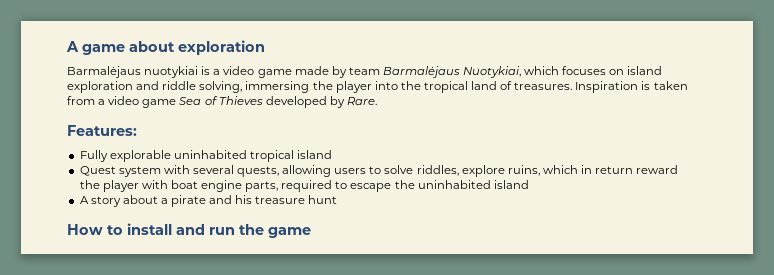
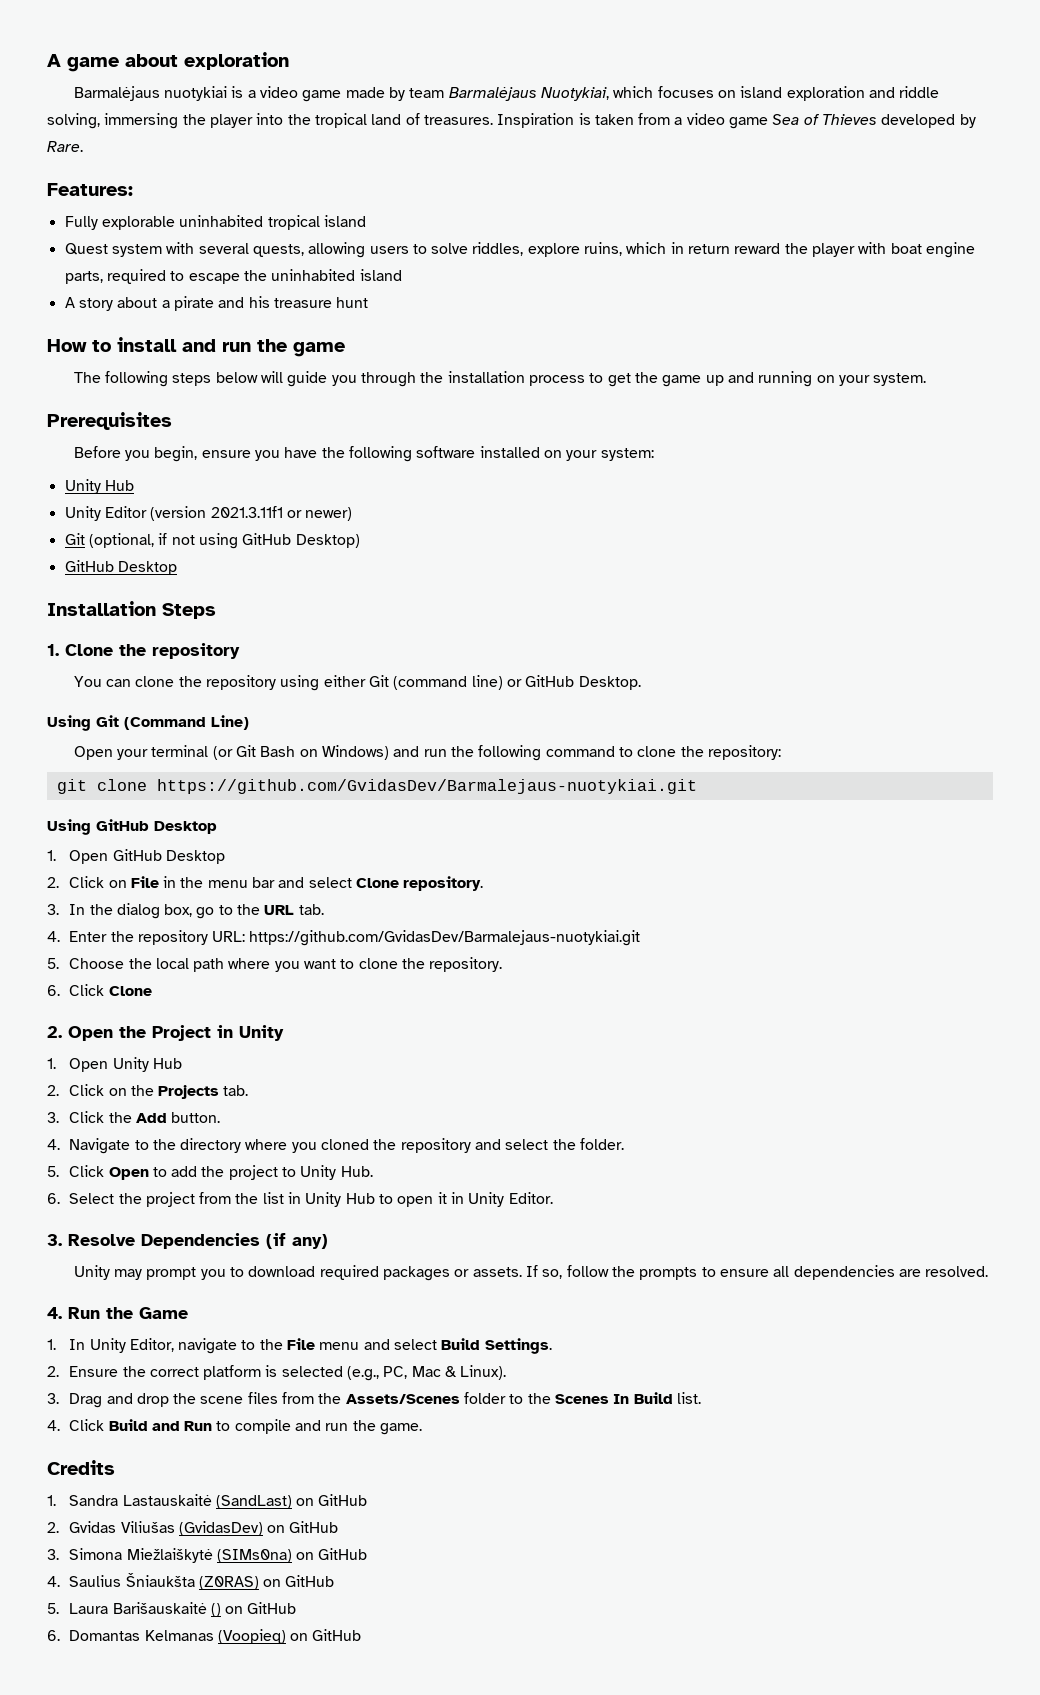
+ The following steps below will guide you through the installation process to get the game up and running on your system.
+ Prerequisites
+ Before you begin, ensure you have the following software installed on your system:
+ Unity Hub
+ Unity Editor (version 2021.3.11f1 or newer)
+ Git (optional, if not using GitHub Desktop)
+ GitHub Desktop
+ Installation Steps
+ 1. Clone the repository
+ You can clone the repository using either Git (command line) or GitHub Desktop.
+ Using Git (Command Line)
+ Open your terminal (or Git Bash on Windows) and run the following command to clone the repository:
+ git clone https://github.com/GvidasDev/Barmalejaus-nuotykiai.git
+ Using GitHub Desktop
+ 1. Open GitHub Desktop
+ 2. Click on File in the menu bar and select Clone repository.
+ 3. In the dialog box, go to the URL tab.
+ 4. Enter the repository URL: https://github.com/GvidasDev/Barmalejaus-nuotykiai.git
+ 5. Choose the local path where you want to clone the repository.
+ 6. Click Clone
+ 2. Open the Project in Unity
+ 1. Open Unity Hub
+ 2. Click on the Projects tab.
+ 3. Click the Add button.
+ 4. Navigate to the directory where you cloned the repository and select the folder.
+ 5. Click Open to add the project to Unity Hub.
+ 6. Select the project from the list in Unity Hub to open it in Unity Editor.
+ 3. Resolve Dependencies (if any)
+ Unity may prompt you to download required packages or assets. If so, follow the prompts to ensure all dependencies are resolved.
+ 4. Run the Game
+ 1. In Unity Editor, navigate to the File menu and select Build Settings.
+ 2. Ensure the correct platform is selected (e.g., PC, Mac & Linux).
+ 3. Drag and drop the scene files from the Assets/Scenes folder to the Scenes In Build list.
+ 4. Click Build and Run to compile and run the game.
+ Credits
+ 1. Sandra Lastauskaitė (SandLast) on GitHub
+ 2. Gvidas Viliušas (GvidasDev) on GitHub
+ 3. Simona Miežlaiškytė (SIMs0na) on GitHub
+ 4. Saulius Šniaukšta (Z0RAS) on GitHub
+ 5. Laura Barišauskaitė () on GitHub
+ 6. Domantas Kelmanas (Voopieq) on GitHub

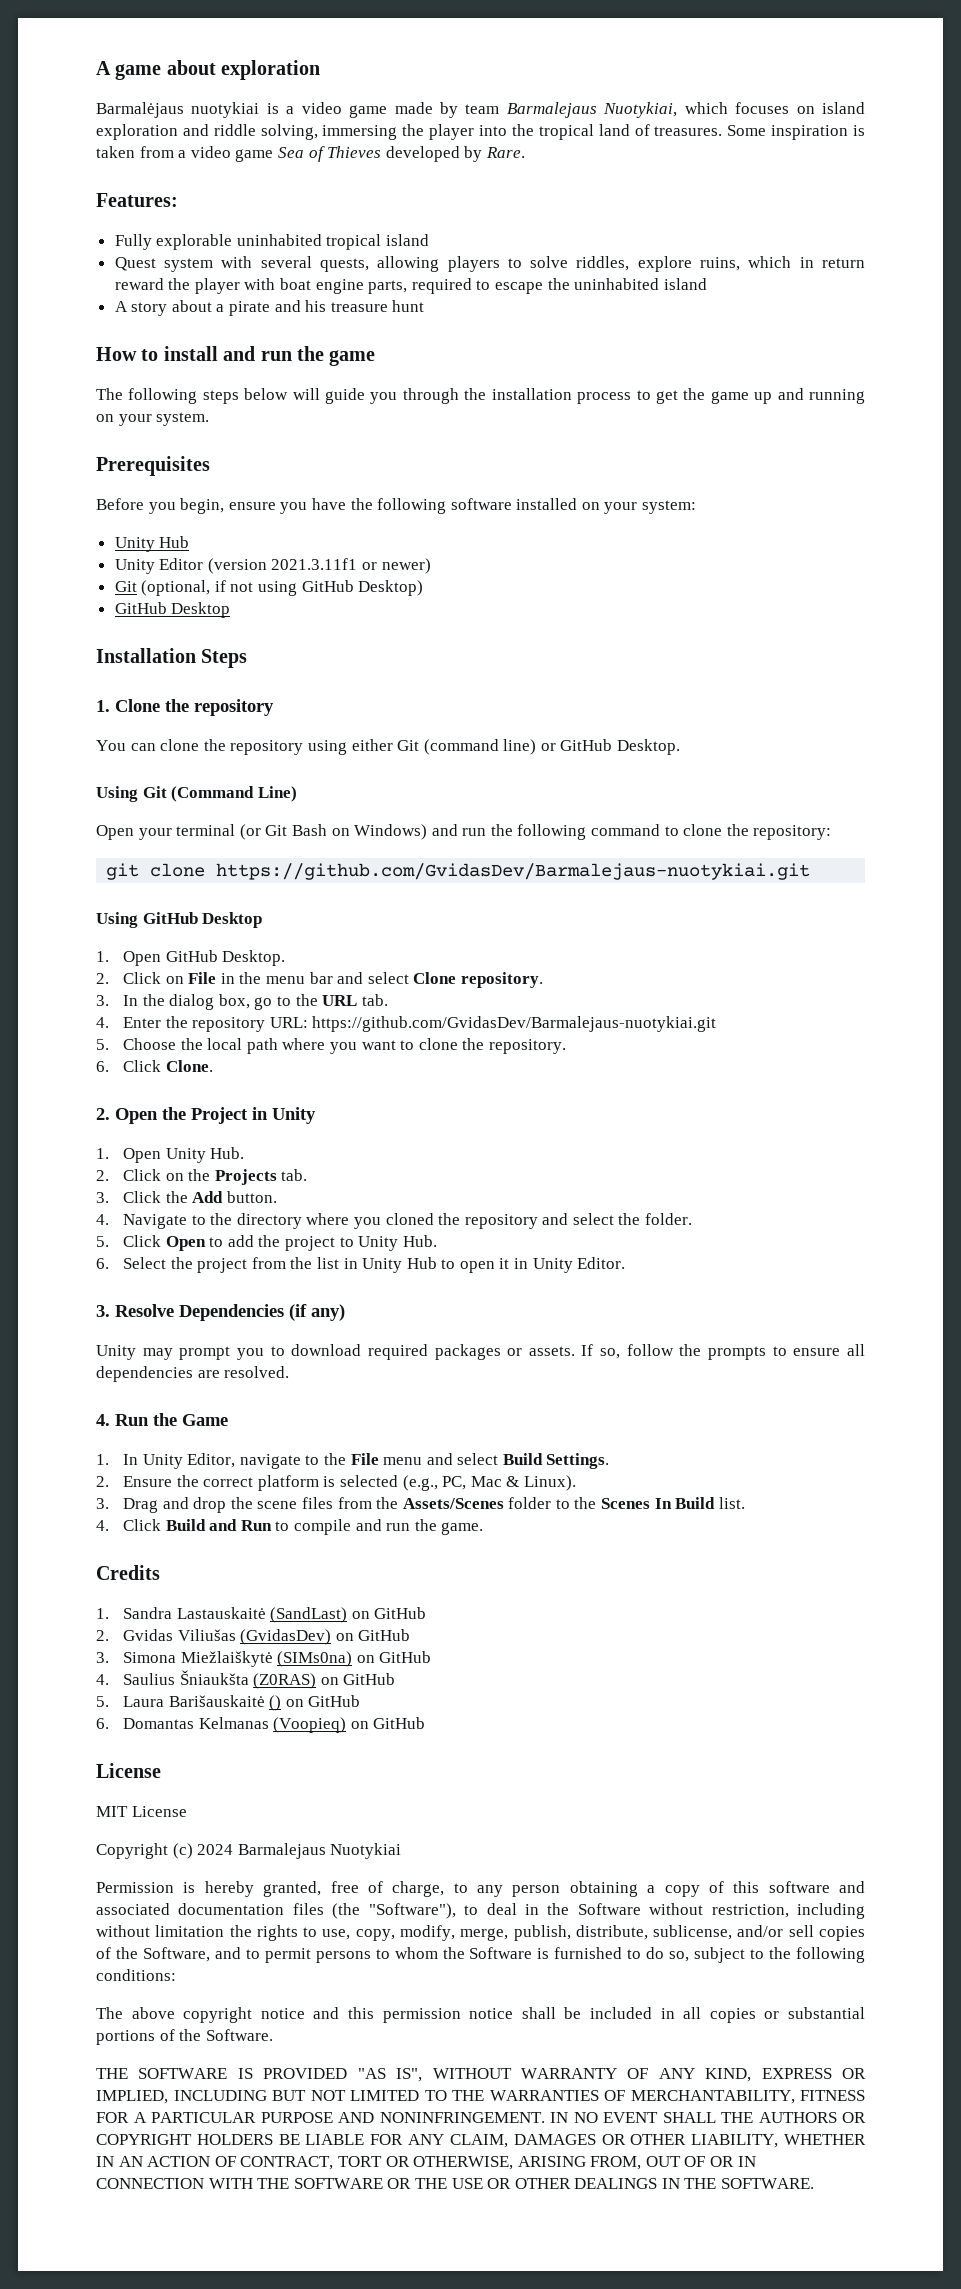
- Barmalėjaus nuotykiai is a video game made by team Barmalėjaus Nuotykiai, which focuses on island exploration and riddle solving, immersing the player into the tropical land of treasures.
+ Barmalėjaus nuotykiai is a video game made by team Barmalejaus Nuotykiai, which focuses on island exploration and riddle solving, immersing the player into the tropical land of treasures.
- Inspiration is taken from a video game Sea of Thieves developed by Rare.
+ Some inspiration is taken from a video game Sea of Thieves developed by Rare.
- Quest system with several quests, allowing users to solve riddles, explore ruins, which in return reward the player with boat engine parts, required to escape the uninhabited island
+ Quest system with several quests, allowing players to solve riddles, explore ruins, which in return reward the player with boat engine parts, required to escape the uninhabited island
- 1. Open GitHub Desktop
+ 1. Open GitHub Desktop.
- 6. Click Clone
+ 6. Click Clone.
- 1. Open Unity Hub
+ 1. Open Unity Hub.
  6. Domantas Kelmanas (Voopieq) on GitHub
+ License
+ MIT License
+ Copyright (c) 2024 Barmalejaus Nuotykiai
+ Permission is hereby granted, free of charge, to any person obtaining a copy of this software and associated documentation files (the "Software"), to deal in the Software without restriction, including without limitation the rights to use, copy, modify, merge, publish, distribute, sublicense, and/or sell copies of the Software, and to permit persons to whom the Software is furnished to do so, subject to the following conditions:
+ The above copyright notice and this permission notice shall be included in all copies or substantial portions of the Software.
+ THE SOFTWARE IS PROVIDED "AS IS", WITHOUT WARRANTY OF ANY KIND, EXPRESS OR IMPLIED, INCLUDING BUT NOT LIMITED TO THE WARRANTIES OF MERCHANTABILITY, FITNESS FOR A PARTICULAR PURPOSE AND NONINFRINGEMENT. IN NO EVENT SHALL THE AUTHORS OR COPYRIGHT HOLDERS BE LIABLE FOR ANY CLAIM, DAMAGES OR OTHER LIABILITY, WHETHER IN AN ACTION OF CONTRACT, TORT OR OTHERWISE, ARISING FROM, OUT OF OR IN CONNECTION WITH THE SOFTWARE OR THE USE OR OTHER DEALINGS IN THE SOFTWARE.

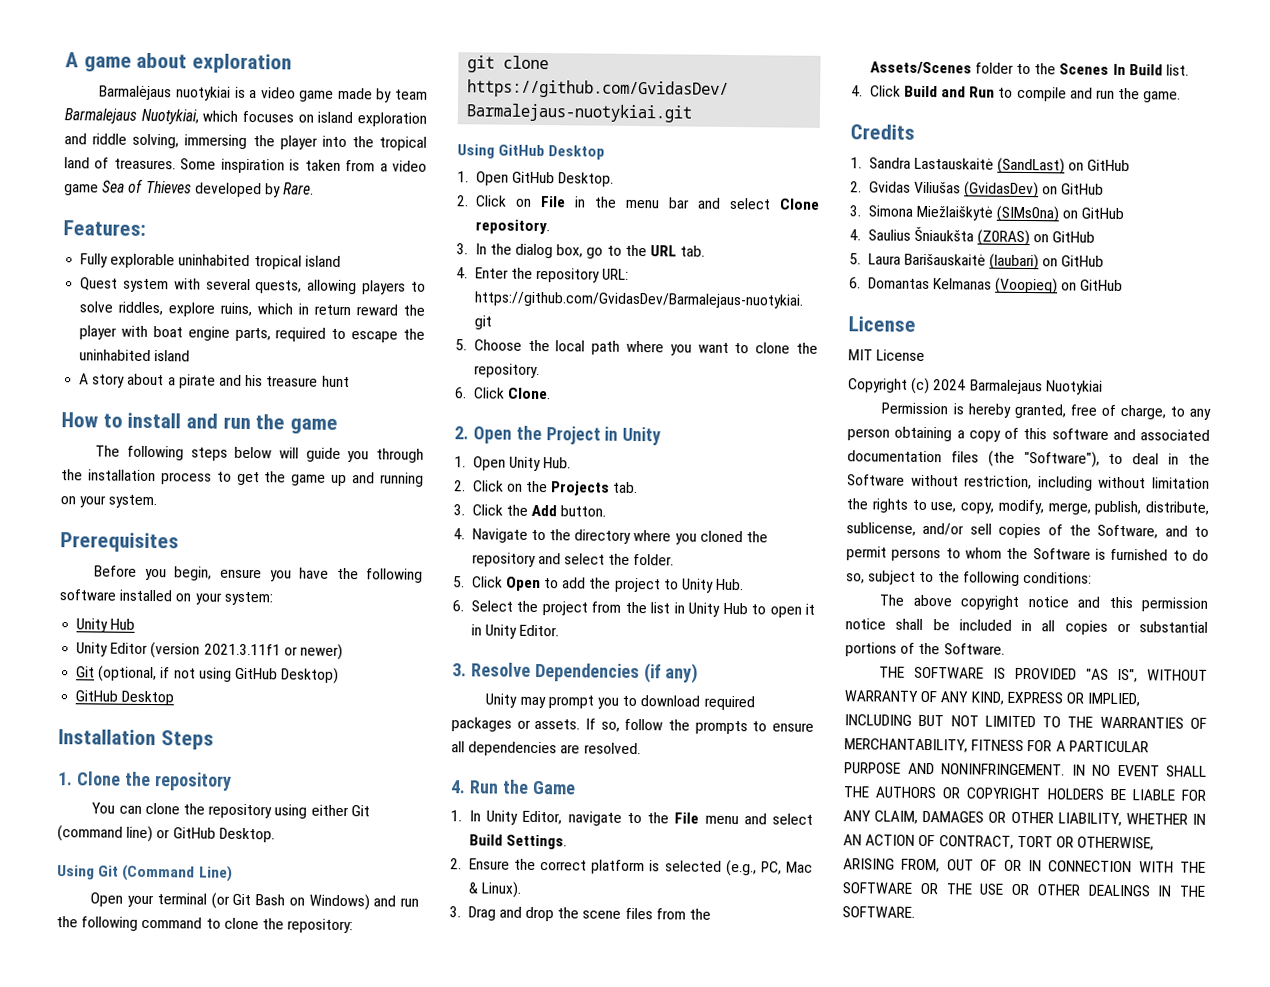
- 5. Laura Barišauskaitė () on GitHub
+ 5. Laura Barišauskaitė (laubari) on GitHub

